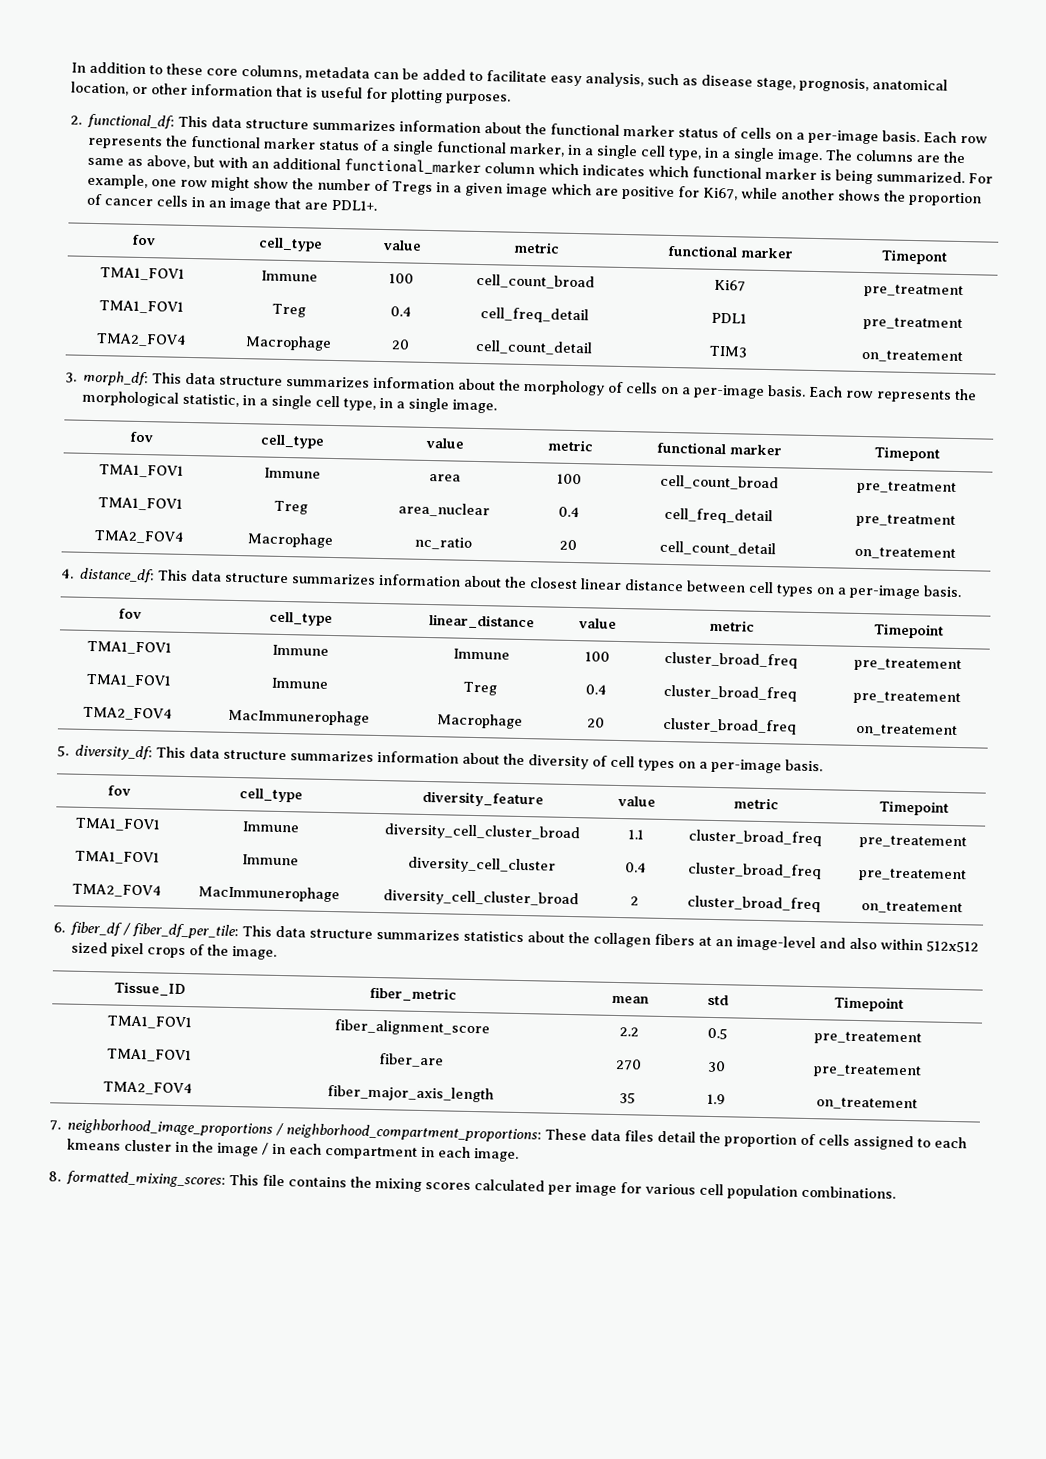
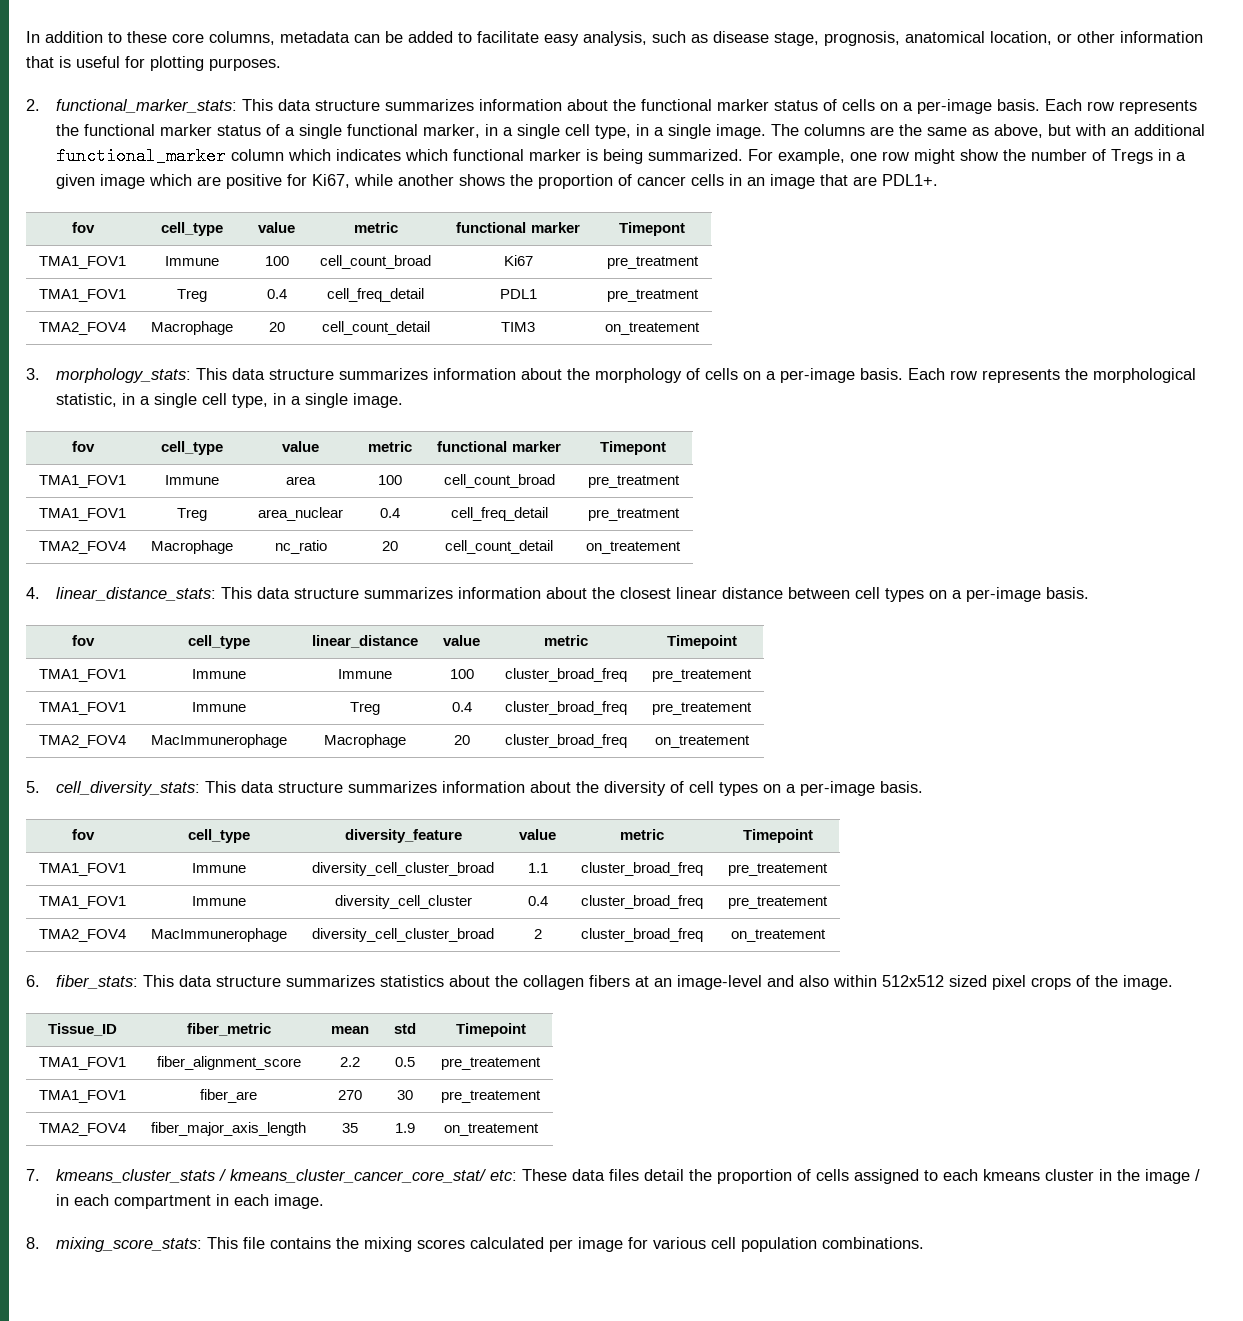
- 2. functional_df: This data structure summarizes information about the functional marker status of cells on a per-image basis.
+ 2. functional_marker_stats: This data structure summarizes information about the functional marker status of cells on a per-image basis.
- 3. morph_df: This data structure summarizes information about the morphology of cells on a per-image basis.
+ 3. morphology_stats: This data structure summarizes information about the morphology of cells on a per-image basis.
- 4. distance_df: This data structure summarizes information about the closest linear distance between cell types on a per-image basis.
+ 4. linear_distance_stats: This data structure summarizes information about the closest linear distance between cell types on a per-image basis.
- 5. diversity_df: This data structure summarizes information about the diversity of cell types on a per-image basis.
+ 5. cell_diversity_stats: This data structure summarizes information about the diversity of cell types on a per-image basis.
- 6. fiber_df / fiber_df_per_tile: This data structure summarizes statistics about the collagen fibers at an image-level and also within 512x512 sized pixel crops of the image.
+ 6. fiber_stats: This data structure summarizes statistics about the collagen fibers at an image-level and also within 512x512 sized pixel crops of the image.
- 7. neighborhood_image_proportions / neighborhood_compartment_proportions: These data files detail the proportion of cells assigned to each kmeans cluster in the image / in each compartment in each image.
+ 7. kmeans_cluster_stats / kmeans_cluster_cancer_core_stat/ etc: These data files detail the proportion of cells assigned to each kmeans cluster in the image / in each compartment in each image.
- 8. formatted_mixing_scores: This file contains the mixing scores calculated per image for various cell population combinations.
+ 8. mixing_score_stats: This file contains the mixing scores calculated per image for various cell population combinations.

